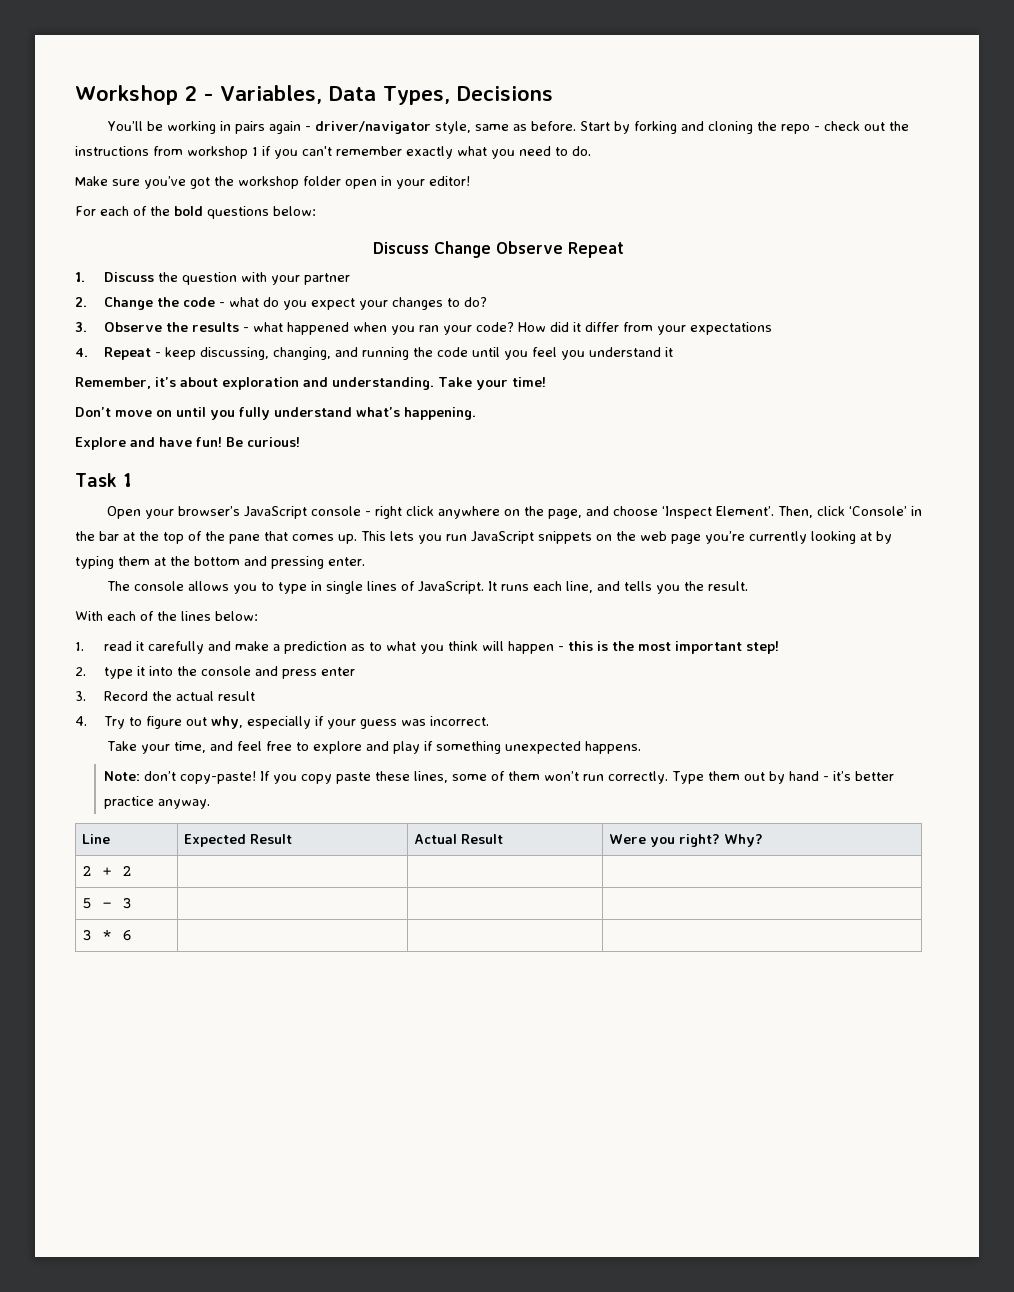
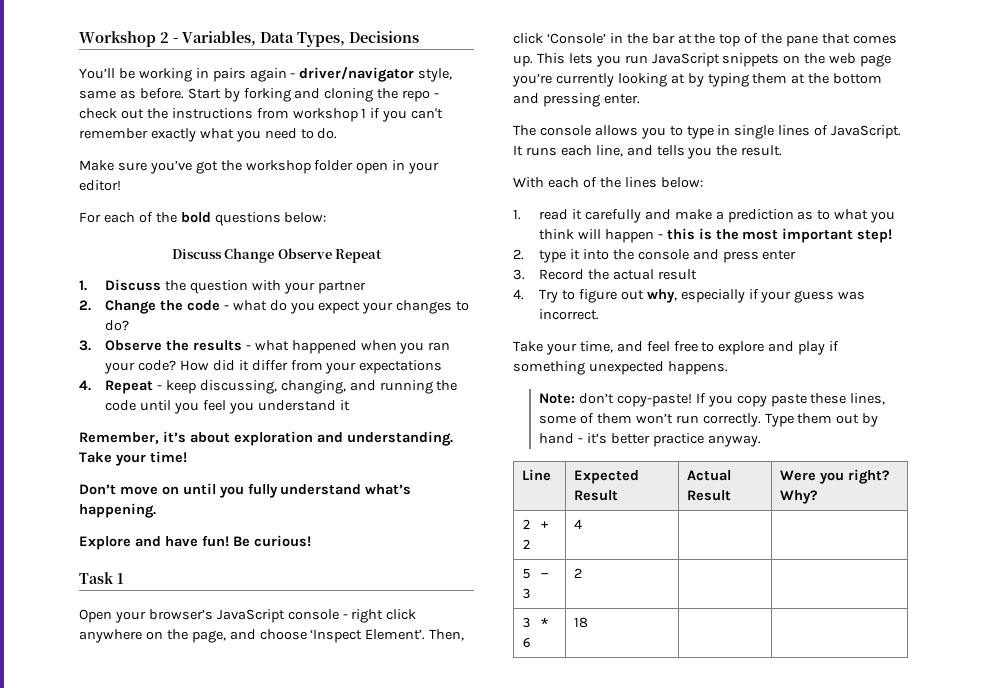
- 2 + 2 | | |
+ 2 + 2 | 4 | |
- 5 - 3 | | |
+ 5 - 3 | 2 | |
- 3 * 6 | | |
+ 3 * 6 | 18 | |

